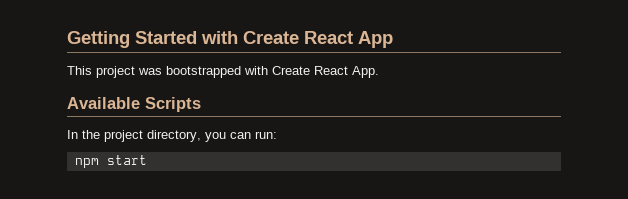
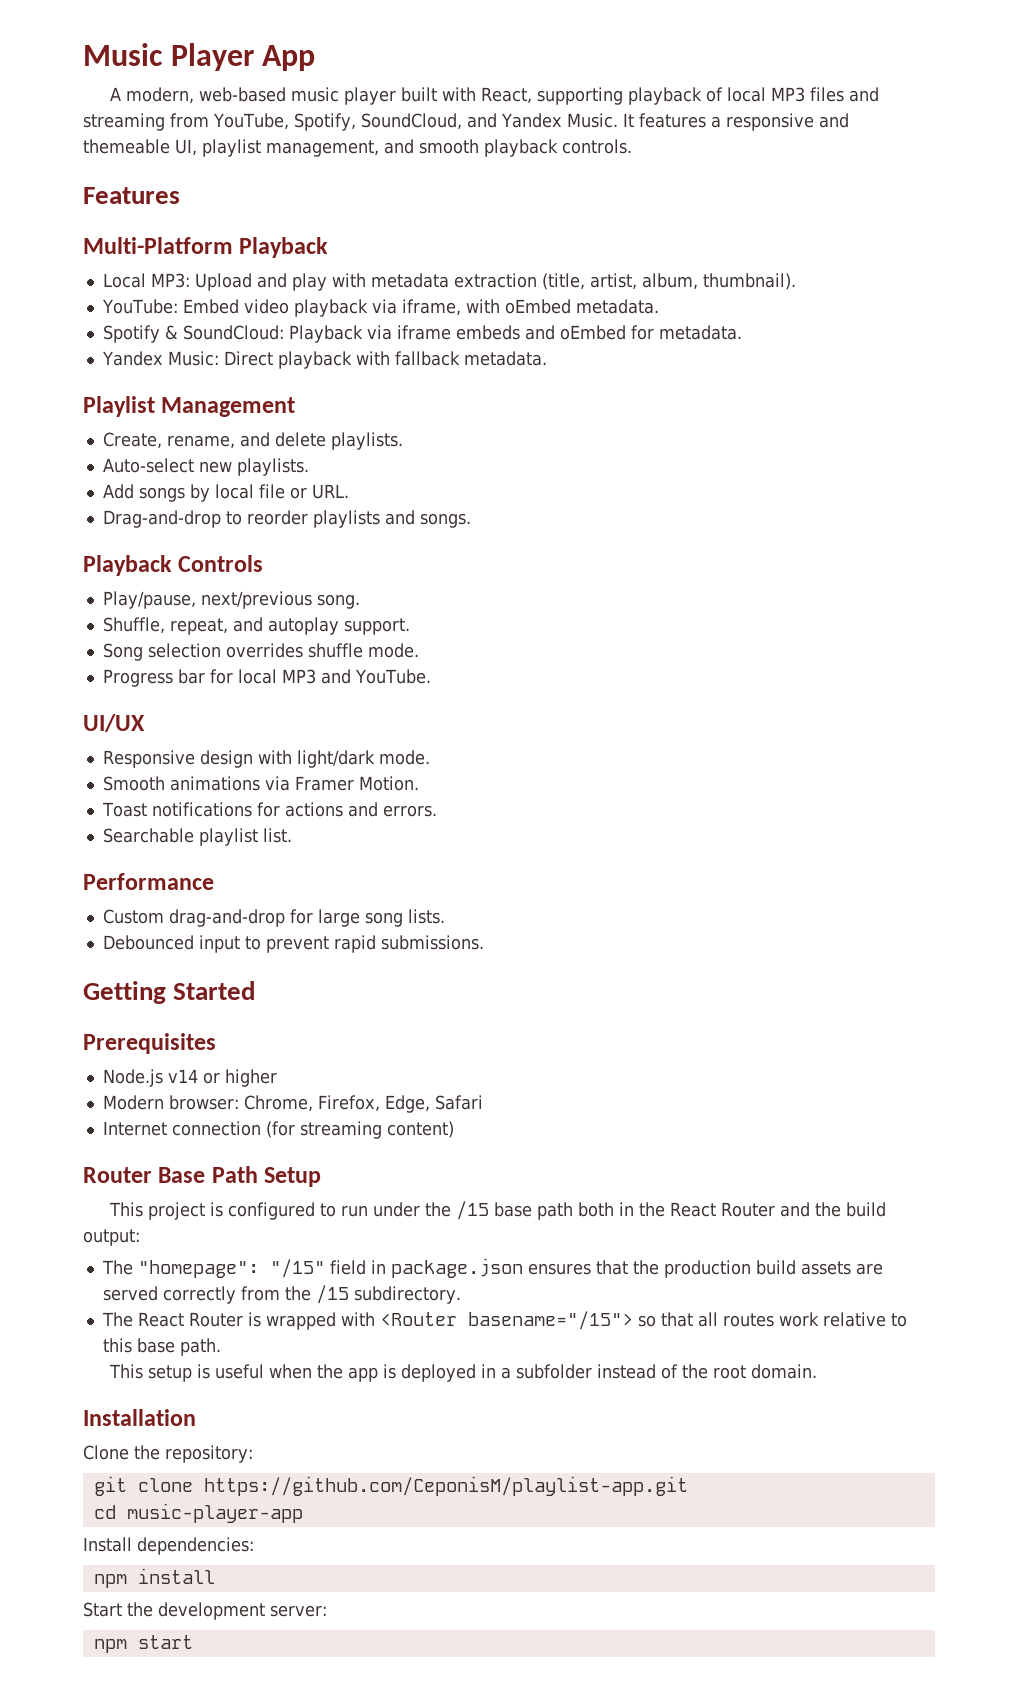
- Getting Started with Create React App
- This project was bootstrapped with Create React App.
- Available Scripts
- In the project directory, you can run:
+ Music Player App
+ A modern, web-based music player built with React, supporting playback of local MP3 files and streaming from YouTube, Spotify, SoundCloud, and Yandex Music. It features a responsive and themeable UI, playlist management, and smooth playback controls.
+ Features
+ Multi-Platform Playback
+ Local MP3: Upload and play with metadata extraction (title, artist, album, thumbnail).
+ YouTube: Embed video playback via iframe, with oEmbed metadata.
+ Spotify & SoundCloud: Playback via iframe embeds and oEmbed for metadata.
+ Yandex Music: Direct playback with fallback metadata.
+ Playlist Management
+ Create, rename, and delete playlists.
+ Auto-select new playlists.
+ Add songs by local file or URL.
+ Drag-and-drop to reorder playlists and songs.
+ Playback Controls
+ Play/pause, next/previous song.
+ Shuffle, repeat, and autoplay support.
+ Song selection overrides shuffle mode.
+ Progress bar for local MP3 and YouTube.
+ UI/UX
+ Responsive design with light/dark mode.
+ Smooth animations via Framer Motion.
+ Toast notifications for actions and errors.
+ Searchable playlist list.
+ Performance
+ Custom drag-and-drop for large song lists.
+ Debounced input to prevent rapid submissions.
+ Getting Started
+ Prerequisites
+ Node.js v14 or higher
+ Modern browser: Chrome, Firefox, Edge, Safari
+ Internet connection (for streaming content)
+ Router Base Path Setup
+ This project is configured to run under the /15 base path both in the React Router and the build output:
+ The "homepage": "/15" field in package.json ensures that the production build assets are served correctly from the /15 subdirectory.
+ The React Router is wrapped with <Router basename="/15"> so that all routes work relative to this base path.
+ This setup is useful when the app is deployed in a subfolder instead of the root domain.
+ Installation
+ Clone the repository:
+ git clone https://github.com/CeponisM/playlist-app.git
+ cd music-player-app
+ Install dependencies:
+ npm install
+ Start the development server:

